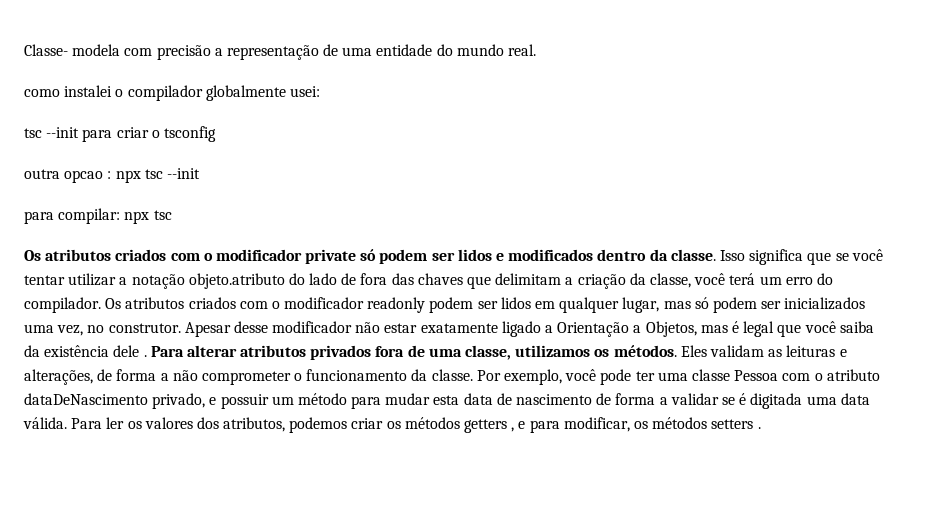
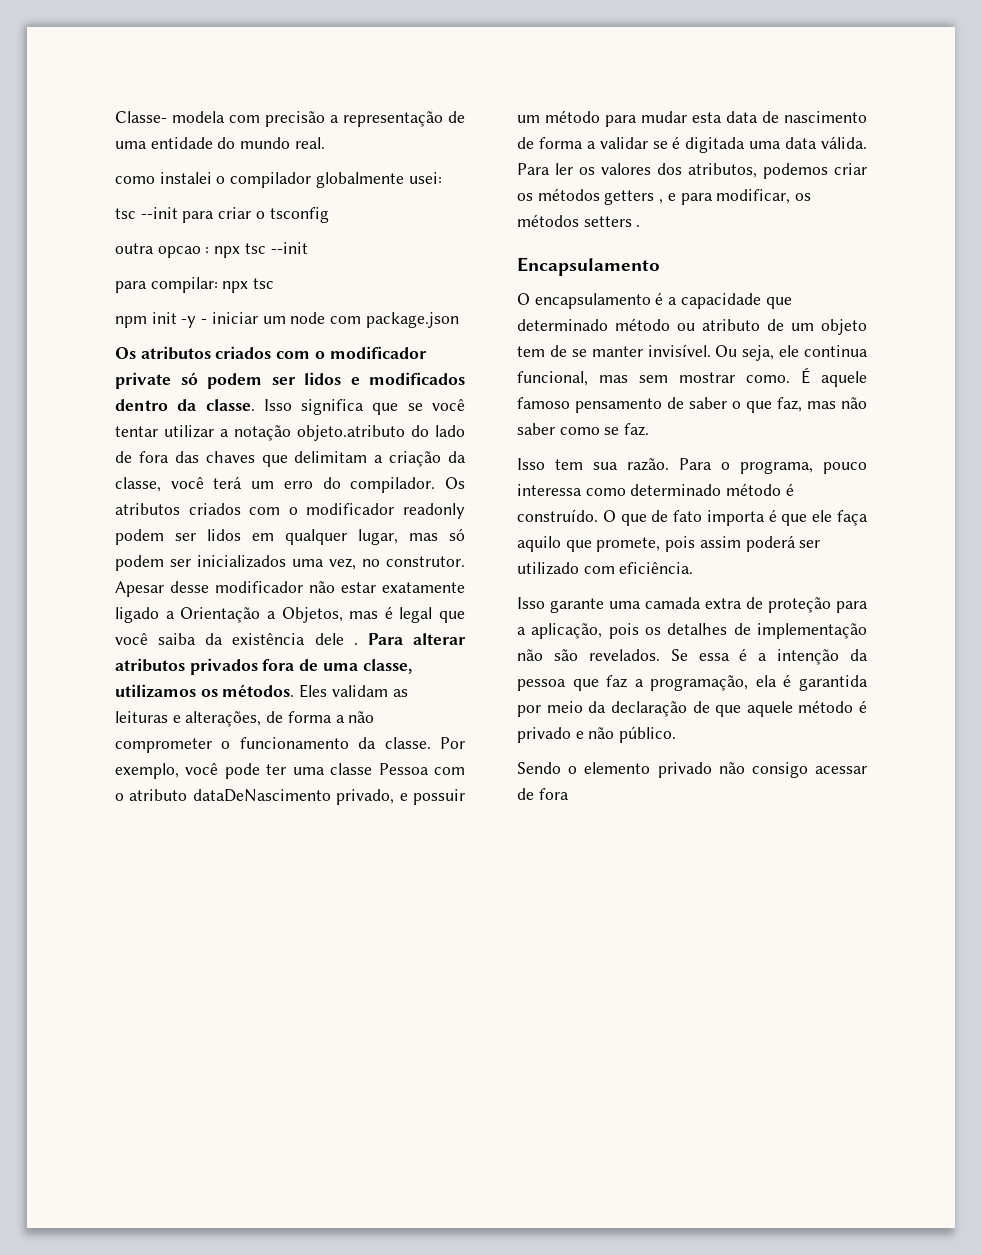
+ npm init -y - iniciar um node com package.json
+ Encapsulamento
+ O encapsulamento é a capacidade que determinado método ou atributo de um objeto tem de se manter invisível. Ou seja, ele continua funcional, mas sem mostrar como. É aquele famoso pensamento de saber o que faz, mas não saber como se faz.
+ Isso tem sua razão. Para o programa, pouco interessa como determinado método é construído. O que de fato importa é que ele faça aquilo que promete, pois assim poderá ser utilizado com eficiência.
+ Isso garante uma camada extra de proteção para a aplicação, pois os detalhes de implementação não são revelados. Se essa é a intenção da pessoa que faz a programação, ela é garantida por meio da declaração de que aquele método é privado e não público.
+ Sendo o elemento privado não consigo acessar de fora

